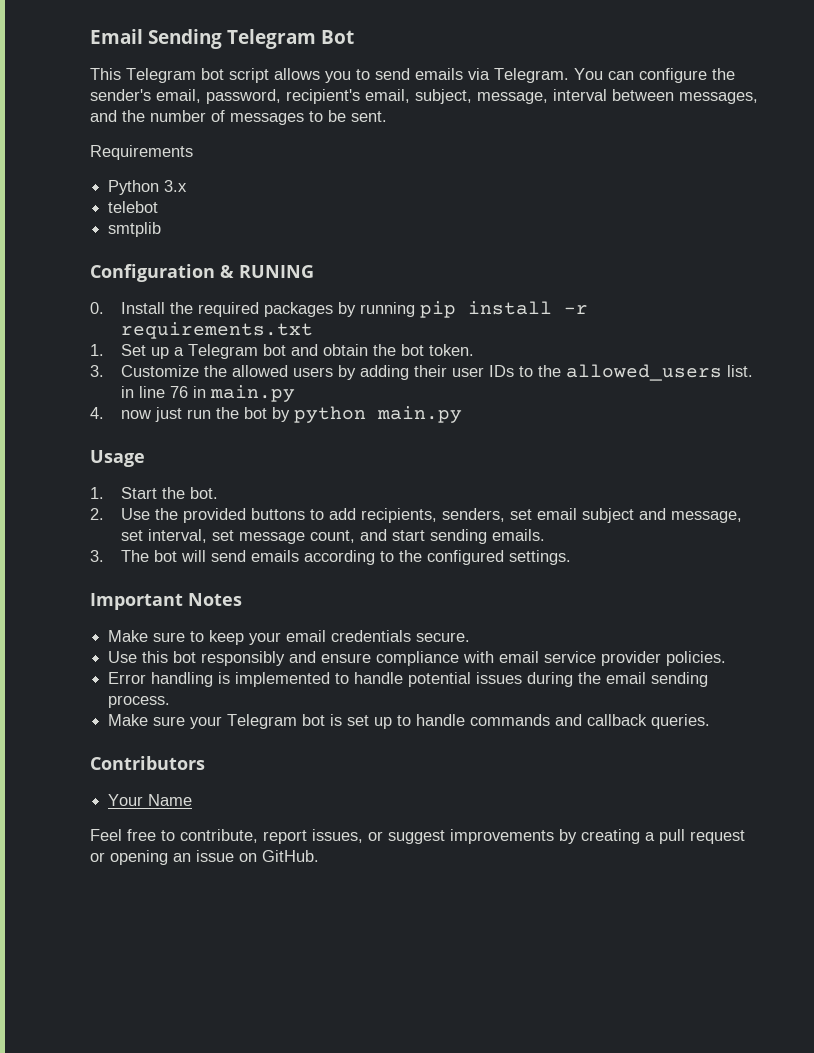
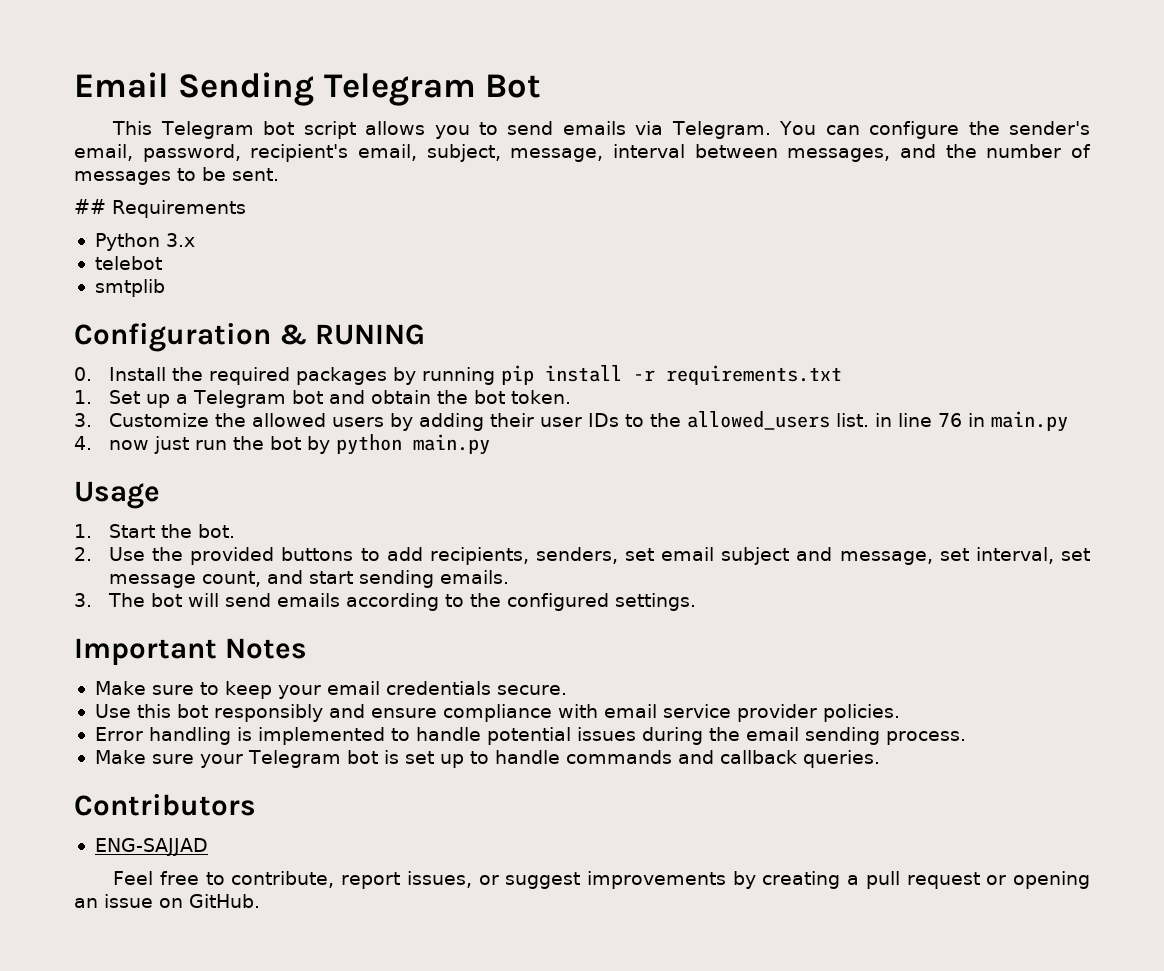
- Requirements
+ ## Requirements
- Your Name
+ ENG-SAJJAD

